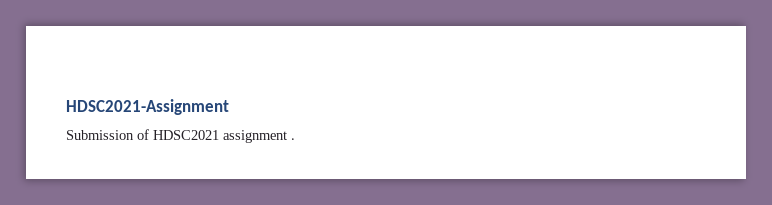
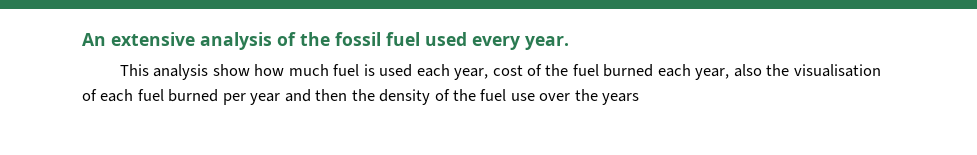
- HDSC2021-Assignment
- Submission of HDSC2021 assignment .
+ An extensive analysis of the fossil fuel used every year.
+ This analysis show how much fuel is used each year, cost of the fuel burned each year, also the visualisation of each fuel burned per year and then the density of the fuel use over the years

